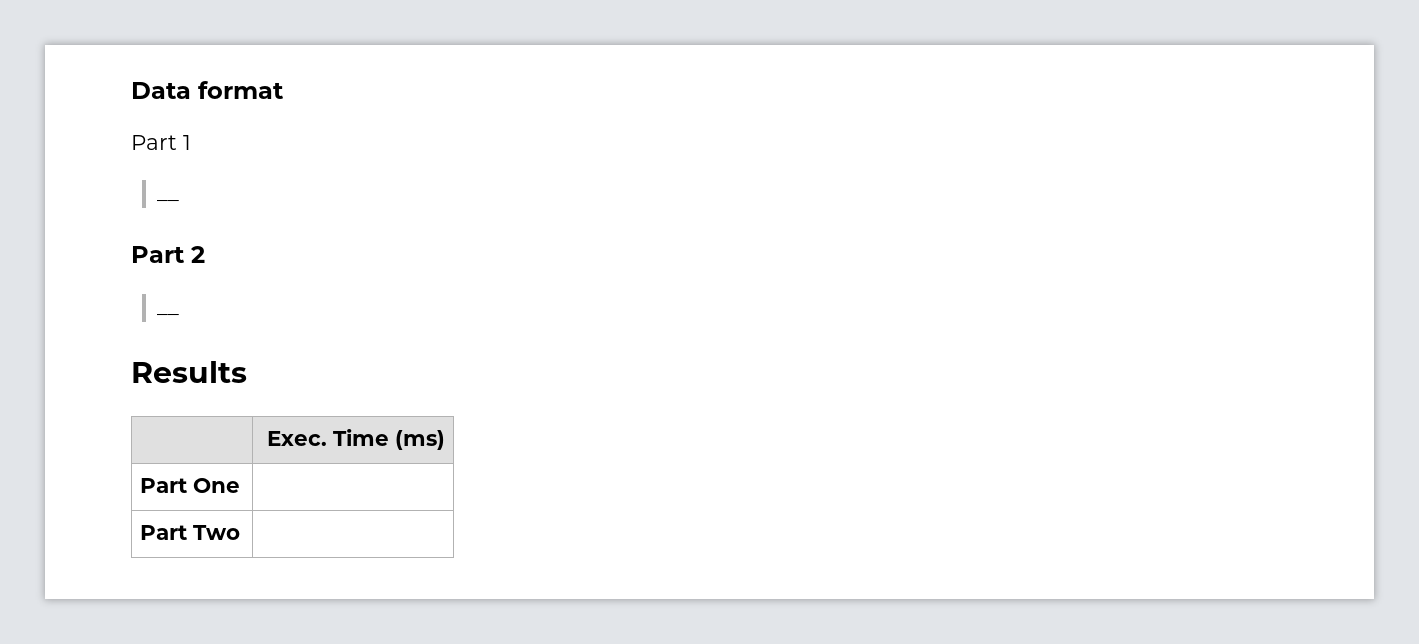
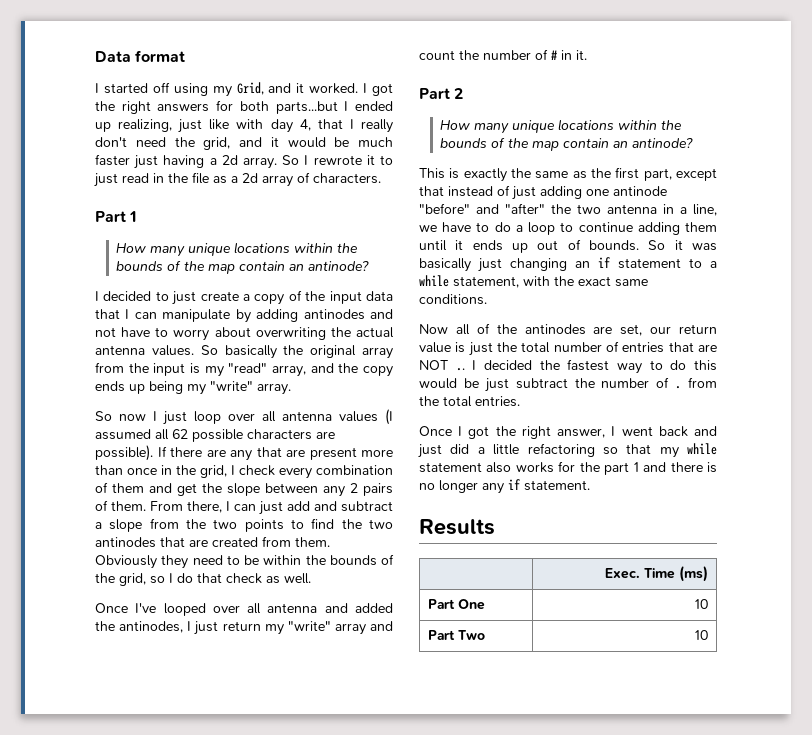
+ I started off using my Grid, and it worked. I got the right answers for both parts...but I ended up realizing, just like with day 4, that I really don't need the grid, and it would be much faster just having a 2d array. So I rewrote it to just read in the file as a 2d array of characters.
  Part 1
- __
+ How many unique locations within the bounds of the map contain an antinode?
+ I decided to just create a copy of the input data that I can manipulate by adding antinodes and not have to worry about overwriting the actual antenna values. So basically the original array from the input is my "read" array, and the copy ends up being my "write" array.
+ So now I just loop over all antenna values (I assumed all 62 possible characters are possible). If there are any that are present more than once in the grid, I check every combination of them and get the slope between any 2 pairs of them. From there, I can just add and subtract a slope from the two points to find the two antinodes that are created from them. Obviously they need to be within the bounds of the grid, so I do that check as well.
+ Once I've looped over all antenna and added the antinodes, I just return my "write" array and count the number of # in it.
  Part 2
- __
+ How many unique locations within the bounds of the map contain an antinode?
+ This is exactly the same as the first part, except that instead of just adding one antinode "before" and "after" the two antenna in a line, we have to do a loop to continue adding them until it ends up out of bounds. So it was basically just changing an if statement to a while statement, with the exact same conditions.
+ Now all of the antinodes are set, our return value is just the total number of entries that are NOT .. I decided the fastest way to do this would be just subtract the number of . from the total entries.
+ Once I got the right answer, I went back and just did a little refactoring so that my while statement also works for the part 1 and there is no longer any if statement.
- Part One |
+ Part One | 10
- Part Two |
+ Part Two | 10

